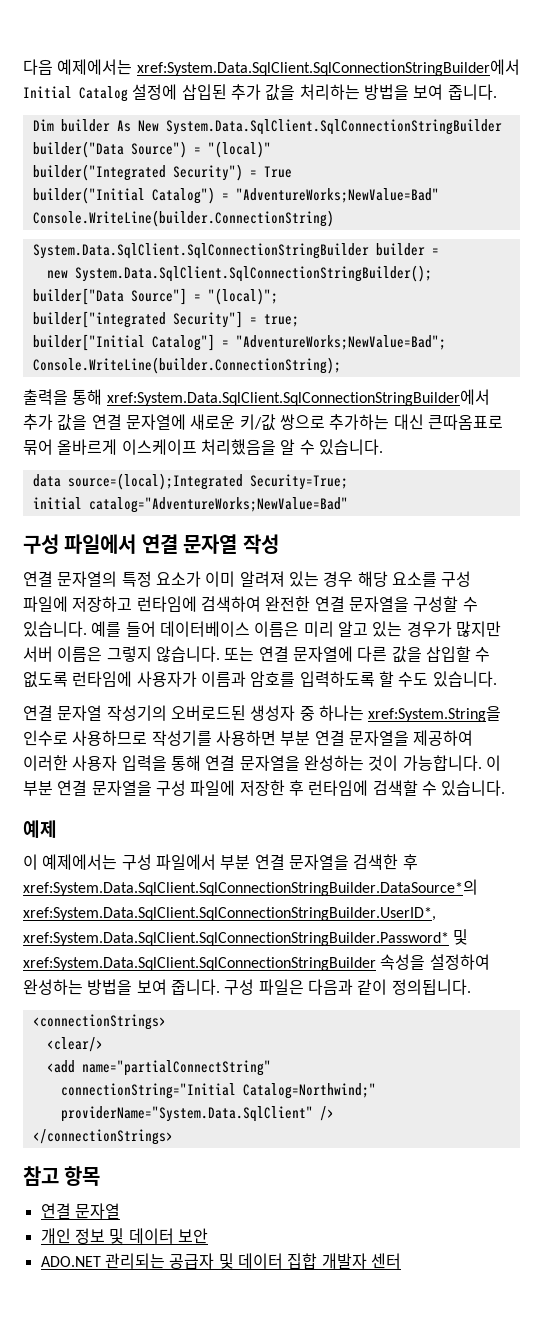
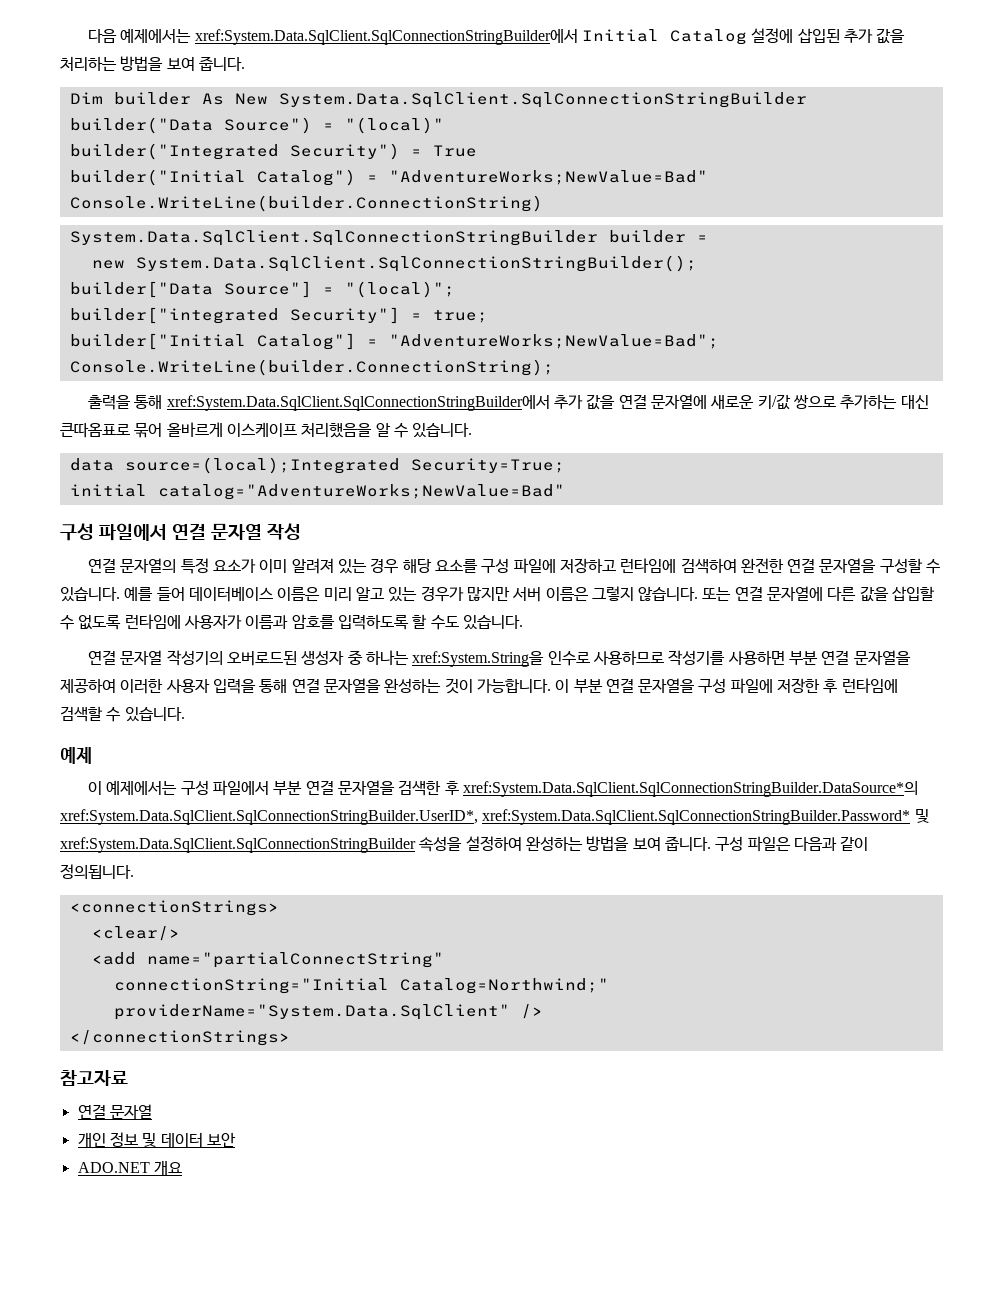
- 참고 항목
+ 참고자료
- ADO.NET 관리되는 공급자 및 데이터 집합 개발자 센터
+ ADO.NET 개요

